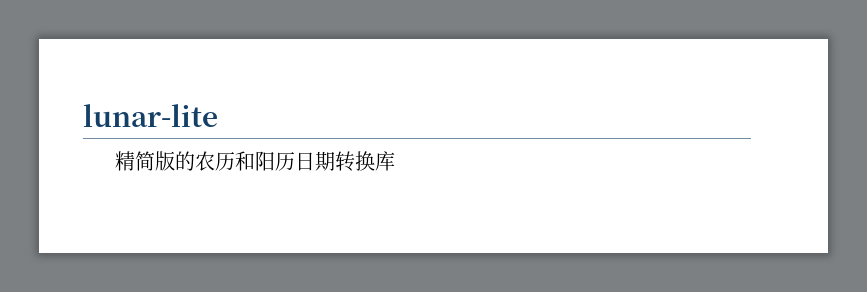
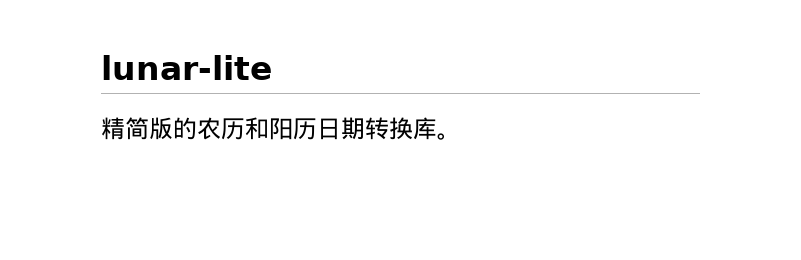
- 精简版的农历和阳历日期转换库
+ 精简版的农历和阳历日期转换库。

